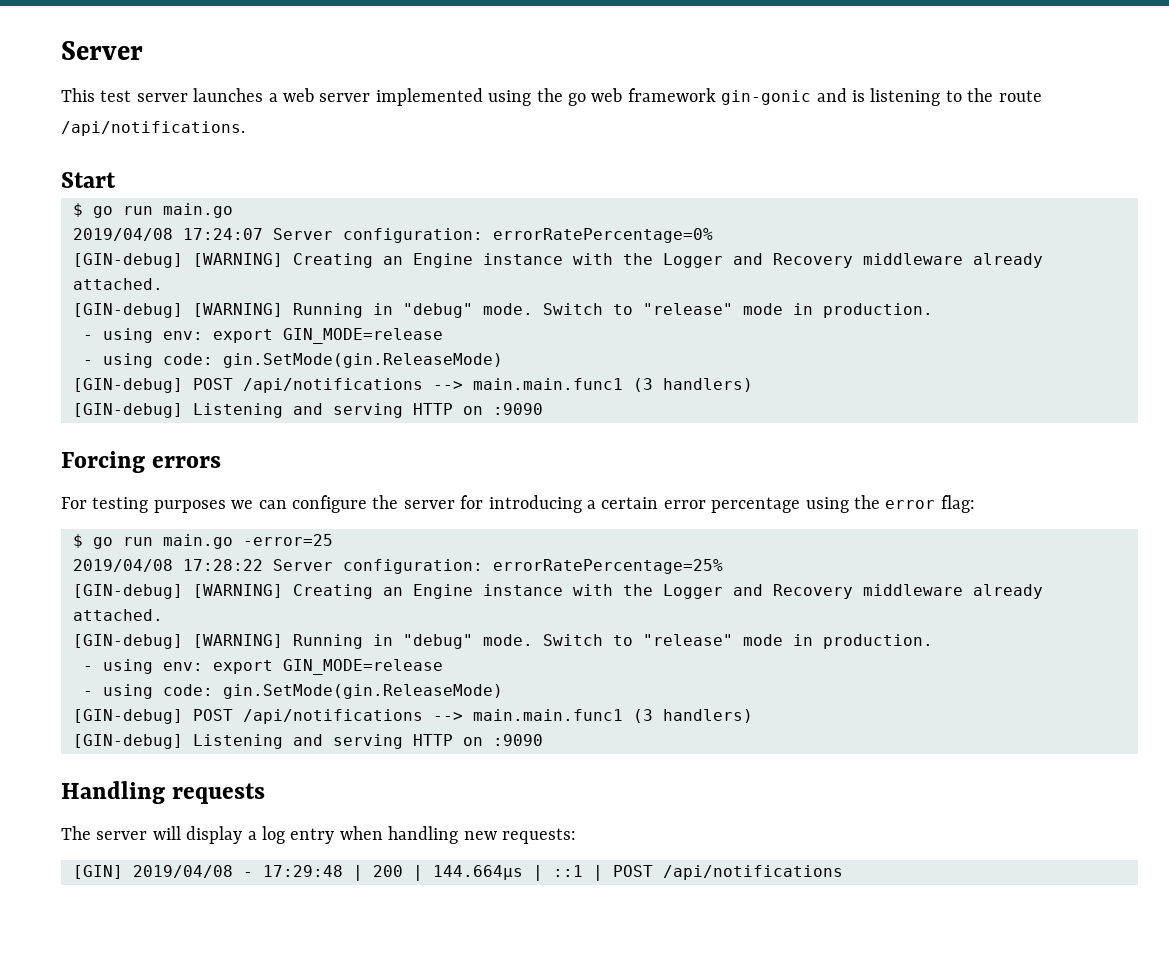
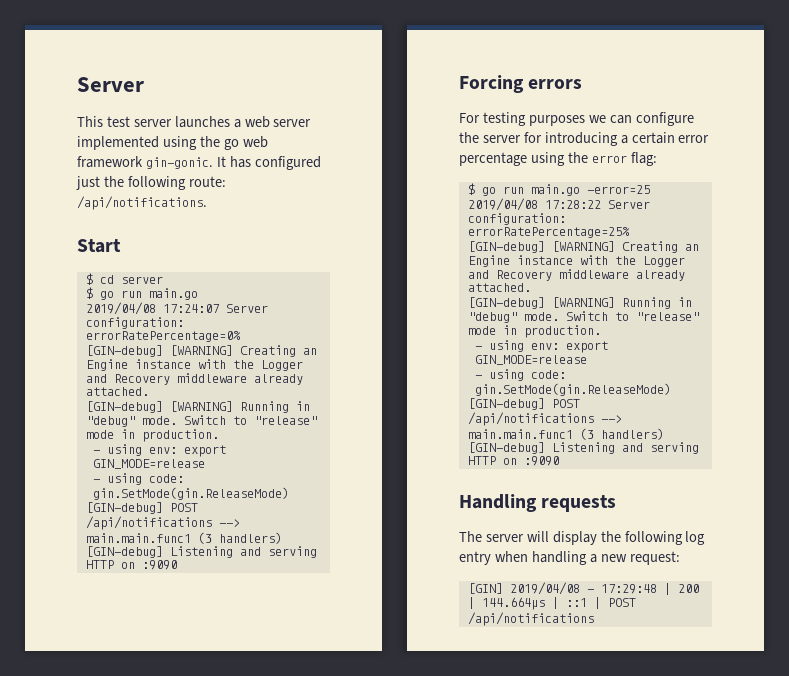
- This test server launches a web server implemented using the go web framework gin-gonic and is listening to the route /api/notifications.
+ This test server launches a web server implemented using the go web framework gin-gonic. It has configured just the following route: /api/notifications.
+ $ cd server
- The server will display a log entry when handling new requests:
+ The server will display the following log entry when handling a new request:

